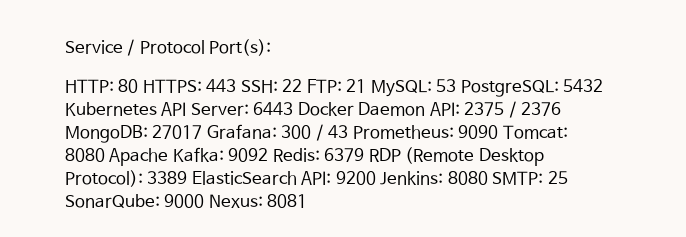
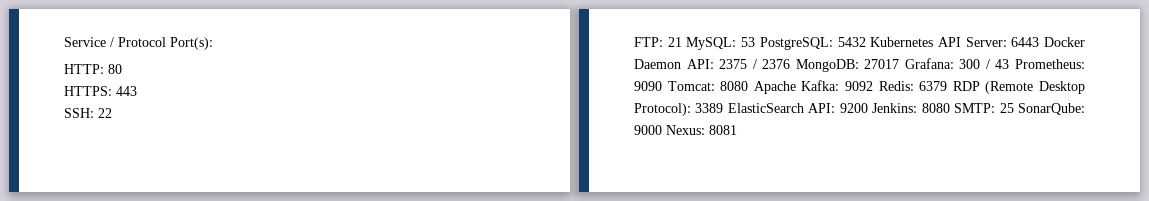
- HTTP: 80 HTTPS: 443 SSH: 22 FTP: 21 MySQL: 53 PostgreSQL: 5432 Kubernetes API Server: 6443 Docker Daemon API: 2375 / 2376 MongoDB: 27017 Grafana: 300 / 43 Prometheus: 9090 Tomcat: 8080 Apache Kafka: 9092 Redis: 6379 RDP (Remote Desktop Protocol): 3389 ElasticSearch API: 9200 Jenkins: 8080 SMTP: 25 SonarQube: 9000 Nexus: 8081
+ HTTP: 80
+ HTTPS: 443
+ SSH: 22
+ FTP: 21 MySQL: 53 PostgreSQL: 5432 Kubernetes API Server: 6443 Docker Daemon API: 2375 / 2376 MongoDB: 27017 Grafana: 300 / 43 Prometheus: 9090 Tomcat: 8080 Apache Kafka: 9092 Redis: 6379 RDP (Remote Desktop Protocol): 3389 ElasticSearch API: 9200 Jenkins: 8080 SMTP: 25 SonarQube: 9000 Nexus: 8081

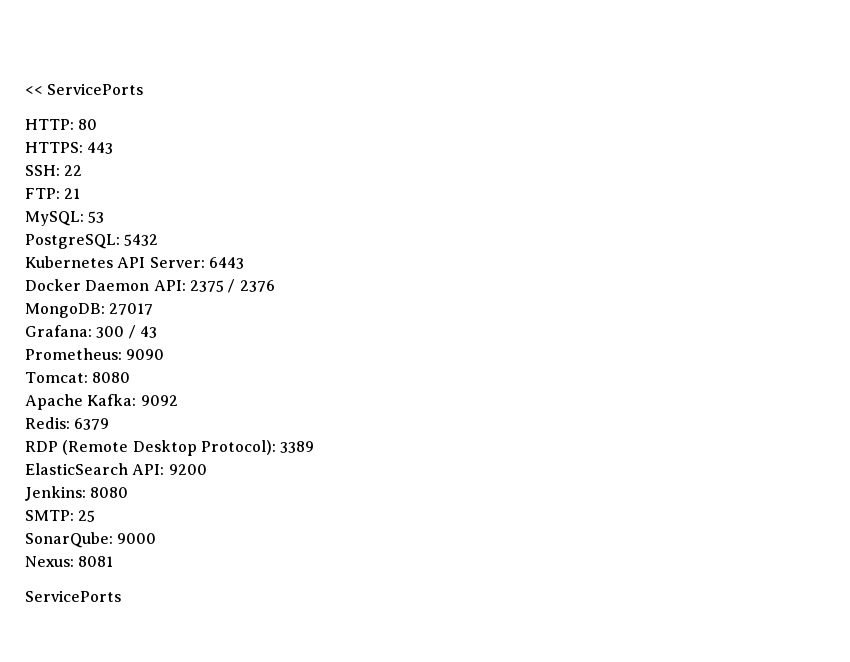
- Service / Protocol Port(s):
+ << ServicePorts
- FTP: 21 MySQL: 53 PostgreSQL: 5432 Kubernetes API Server: 6443 Docker Daemon API: 2375 / 2376 MongoDB: 27017 Grafana: 300 / 43 Prometheus: 9090 Tomcat: 8080 Apache Kafka: 9092 Redis: 6379 RDP (Remote Desktop Protocol): 3389 ElasticSearch API: 9200 Jenkins: 8080 SMTP: 25 SonarQube: 9000 Nexus: 8081
+ FTP: 21
+ MySQL: 53
+ PostgreSQL: 5432
+ Kubernetes API Server: 6443
+ Docker Daemon API: 2375 / 2376
+ MongoDB: 27017
+ Grafana: 300 / 43
+ Prometheus: 9090
+ Tomcat: 8080
+ Apache Kafka: 9092
+ Redis: 6379
+ RDP (Remote Desktop Protocol): 3389
+ ElasticSearch API: 9200
+ Jenkins: 8080
+ SMTP: 25
+ SonarQube: 9000
+ Nexus: 8081
+ ServicePorts

